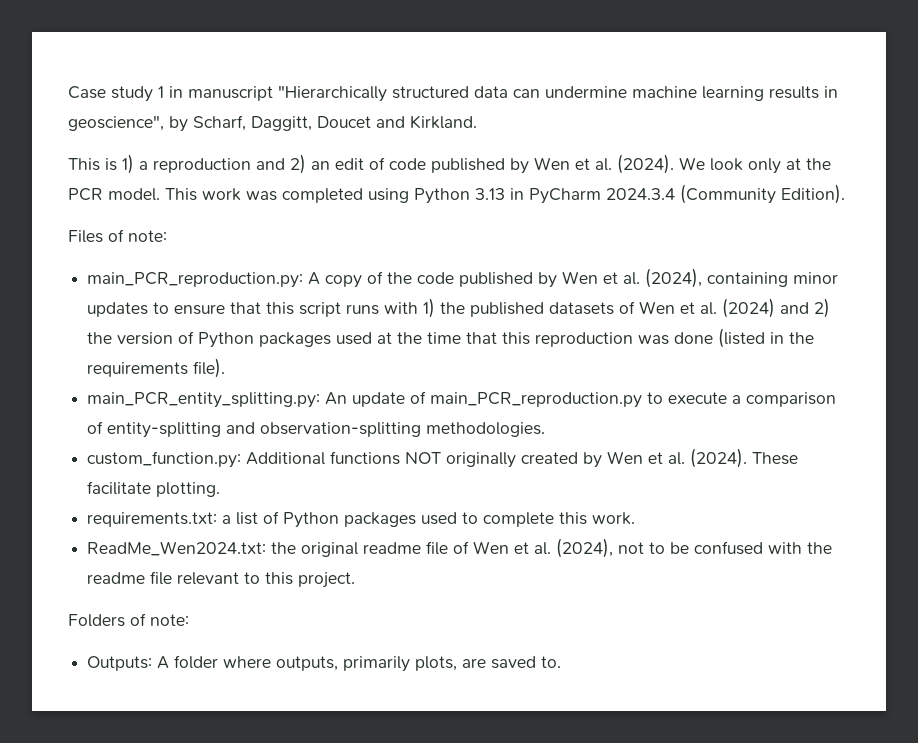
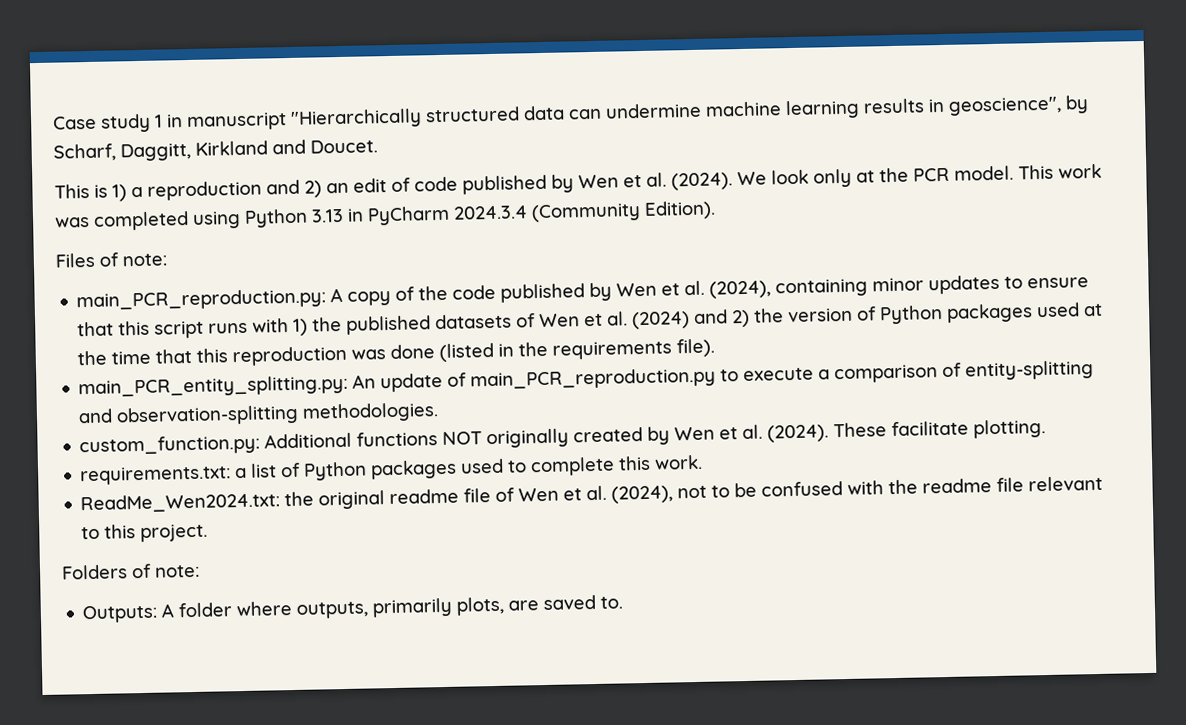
- Case study 1 in manuscript "Hierarchically structured data can undermine machine learning results in geoscience", by Scharf, Daggitt, Doucet and Kirkland.
+ Case study 1 in manuscript "Hierarchically structured data can undermine machine learning results in geoscience", by Scharf, Daggitt, Kirkland and Doucet.

